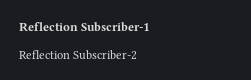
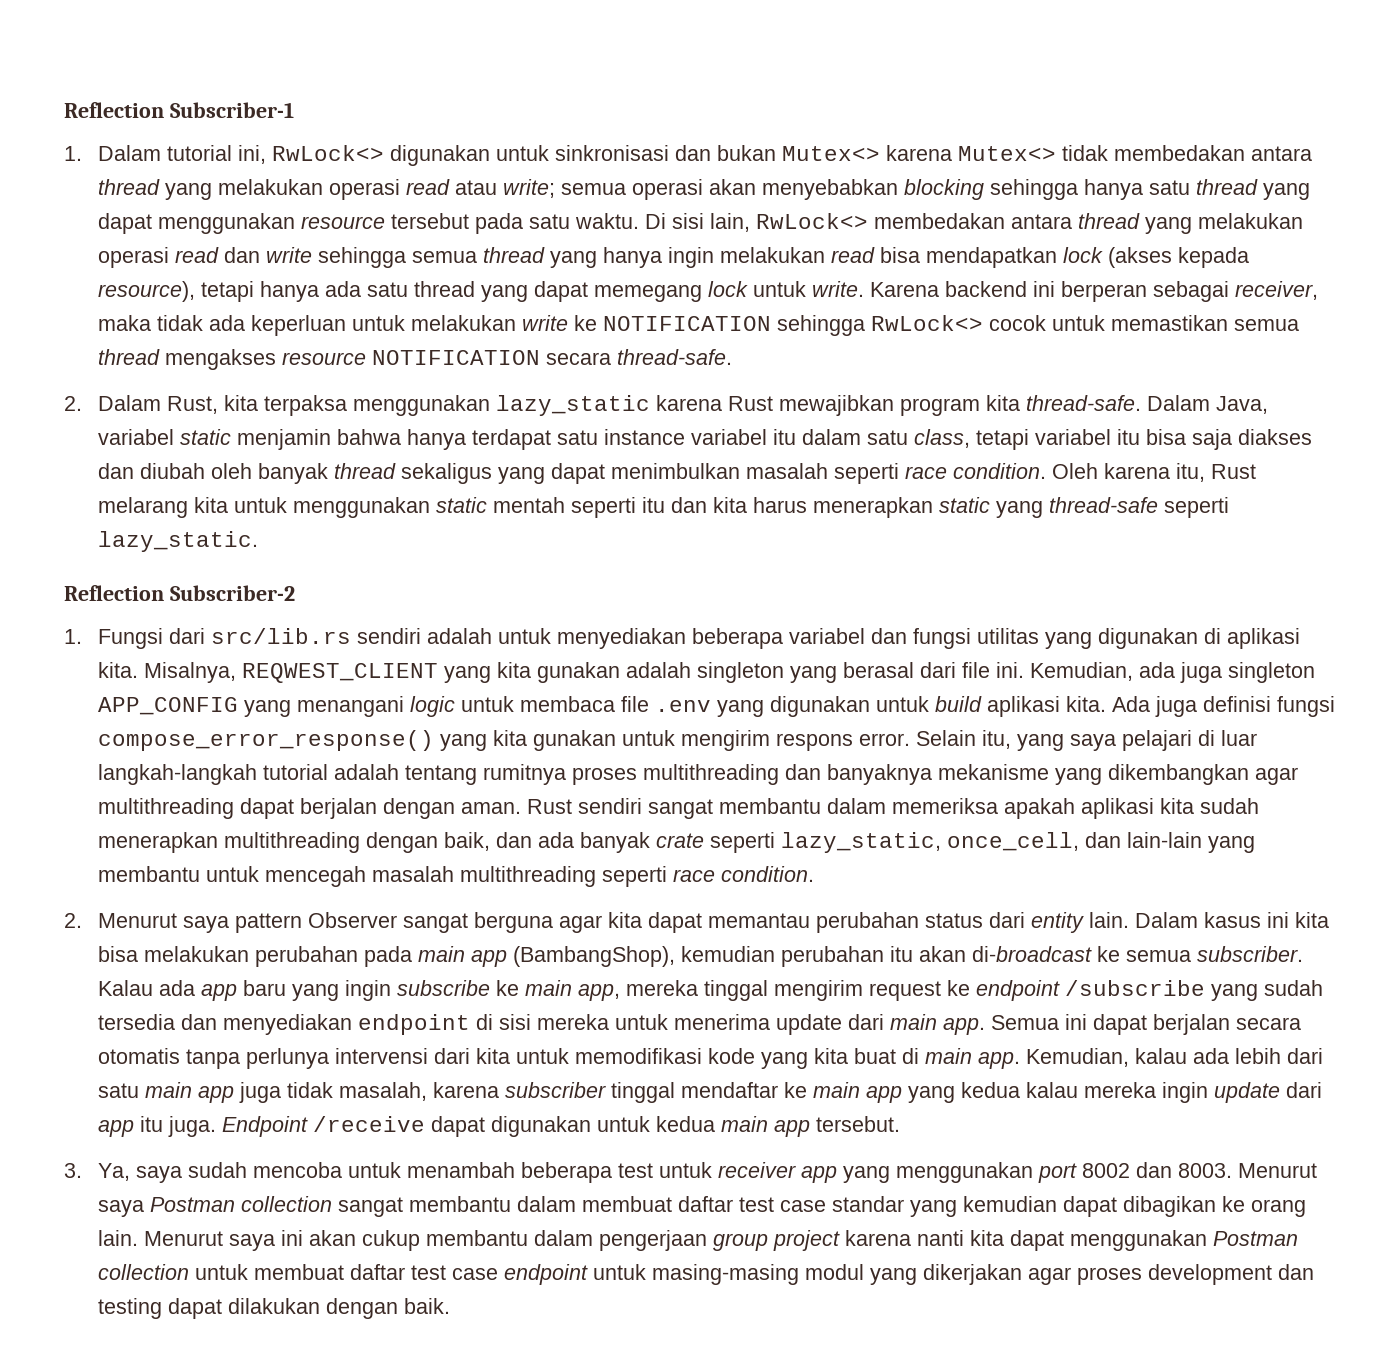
+ 1. Dalam tutorial ini, RwLock<> digunakan untuk sinkronisasi dan bukan Mutex<> karena Mutex<> tidak membedakan antara thread yang melakukan operasi read atau write; semua operasi akan menyebabkan blocking sehingga hanya satu thread yang dapat menggunakan resource tersebut pada satu waktu. Di sisi lain, RwLock<> membedakan antara thread yang melakukan operasi read dan write sehingga semua thread yang hanya ingin melakukan read bisa mendapatkan lock (akses kepada resource), tetapi hanya ada satu thread yang dapat memegang lock untuk write. Karena backend ini berperan sebagai receiver, maka tidak ada keperluan untuk melakukan write ke NOTIFICATION sehingga RwLock<> cocok untuk memastikan semua thread mengakses resource NOTIFICATION secara thread-safe.
+ 2. Dalam Rust, kita terpaksa menggunakan lazy_static karena Rust mewajibkan program kita thread-safe. Dalam Java, variabel static menjamin bahwa hanya terdapat satu instance variabel itu dalam satu class, tetapi variabel itu bisa saja diakses dan diubah oleh banyak thread sekaligus yang dapat menimbulkan masalah seperti race condition. Oleh karena itu, Rust melarang kita untuk menggunakan static mentah seperti itu dan kita harus menerapkan static yang thread-safe seperti lazy_static.
  Reflection Subscriber-2
+ 1. Fungsi dari src/lib.rs sendiri adalah untuk menyediakan beberapa variabel dan fungsi utilitas yang digunakan di aplikasi kita. Misalnya, REQWEST_CLIENT yang kita gunakan adalah singleton yang berasal dari file ini. Kemudian, ada juga singleton APP_CONFIG yang menangani logic untuk membaca file .env yang digunakan untuk build aplikasi kita. Ada juga definisi fungsi compose_error_response() yang kita gunakan untuk mengirim respons error. Selain itu, yang saya pelajari di luar langkah-langkah tutorial adalah tentang rumitnya proses multithreading dan banyaknya mekanisme yang dikembangkan agar multithreading dapat berjalan dengan aman. Rust sendiri sangat membantu dalam memeriksa apakah aplikasi kita sudah menerapkan multithreading dengan baik, dan ada banyak crate seperti lazy_static, once_cell, dan lain-lain yang membantu untuk mencegah masalah multithreading seperti race condition.
+ 2. Menurut saya pattern Observer sangat berguna agar kita dapat memantau perubahan status dari entity lain. Dalam kasus ini kita bisa melakukan perubahan pada main app (BambangShop), kemudian perubahan itu akan di-broadcast ke semua subscriber. Kalau ada app baru yang ingin subscribe ke main app, mereka tinggal mengirim request ke endpoint /subscribe yang sudah tersedia dan menyediakan endpoint di sisi mereka untuk menerima update dari main app. Semua ini dapat berjalan secara otomatis tanpa perlunya intervensi dari kita untuk memodifikasi kode yang kita buat di main app. Kemudian, kalau ada lebih dari satu main app juga tidak masalah, karena subscriber tinggal mendaftar ke main app yang kedua kalau mereka ingin update dari app itu juga. Endpoint /receive dapat digunakan untuk kedua main app tersebut.
+ 3. Ya, saya sudah mencoba untuk menambah beberapa test untuk receiver app yang menggunakan port 8002 dan 8003. Menurut saya Postman collection sangat membantu dalam membuat daftar test case standar yang kemudian dapat dibagikan ke orang lain. Menurut saya ini akan cukup membantu dalam pengerjaan group project karena nanti kita dapat menggunakan Postman collection untuk membuat daftar test case endpoint untuk masing-masing modul yang dikerjakan agar proses development dan testing dapat dilakukan dengan baik.

